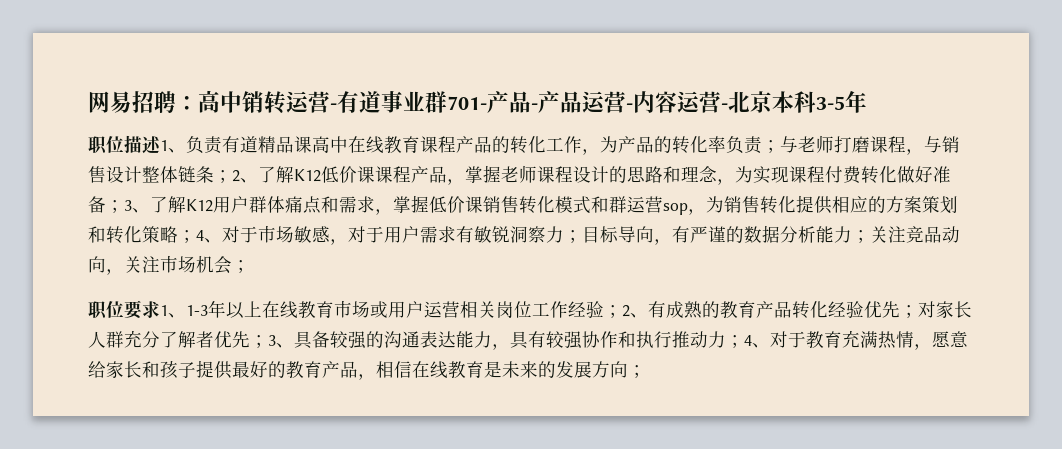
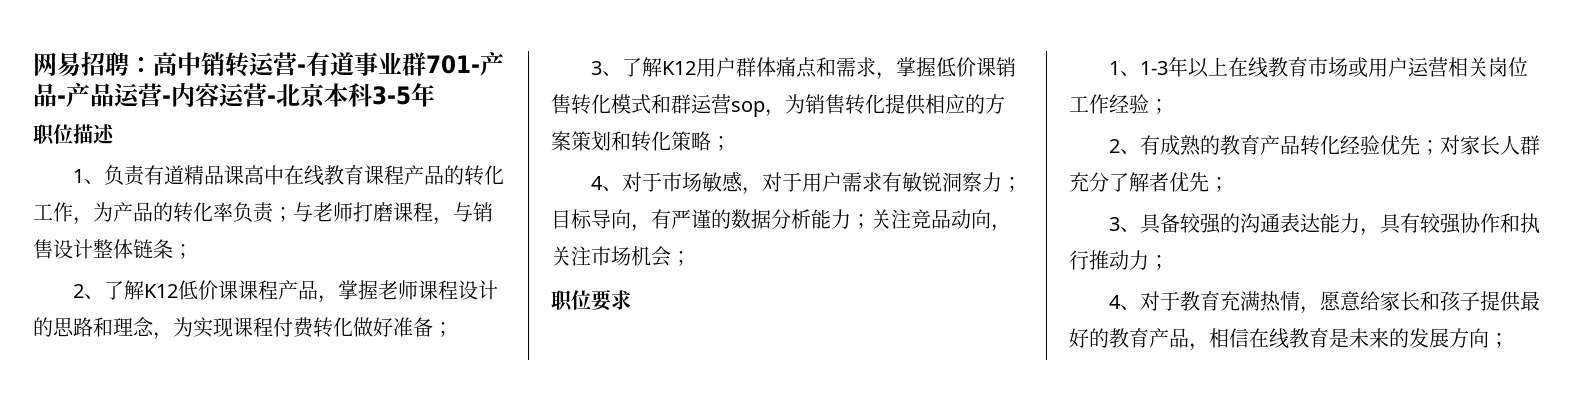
- 职位描述1、负责有道精品课高中在线教育课程产品的转化工作，为产品的转化率负责；
+ 职位描述
+ 1、负责有道精品课高中在线教育课程产品的转化工作，为产品的转化率负责；
- 与老师打磨课程，与销售设计整体链条；2、了解K12低价课课程产品，掌握老师课程设计的思路和理念，为实现课程付费转化做好准备；3、了解K12用户群体痛点和需求，掌握低价课销售转化模式和群运营sop，为销售转化提供相应的方案策划和转化策略；4、对于市场敏感，对于用户需求有敏锐洞察力；
+ 与老师打磨课程，与销售设计整体链条；
+ 2、了解K12低价课课程产品，掌握老师课程设计的思路和理念，为实现课程付费转化做好准备；
+ 3、了解K12用户群体痛点和需求，掌握低价课销售转化模式和群运营sop，为销售转化提供相应的方案策划和转化策略；
+ 4、对于市场敏感，对于用户需求有敏锐洞察力；
- 职位要求1、1-3年以上在线教育市场或用户运营相关岗位工作经验；2、有成熟的教育产品转化经验优先；
+ 职位要求
+ 1、1-3年以上在线教育市场或用户运营相关岗位工作经验；
+ 2、有成熟的教育产品转化经验优先；
- 对家长人群充分了解者优先；3、具备较强的沟通表达能力，具有较强协作和执行推动力；4、对于教育充满热情，愿意给家长和孩子提供最好的教育产品，相信在线教育是未来的发展方向；
+ 对家长人群充分了解者优先；
+ 3、具备较强的沟通表达能力，具有较强协作和执行推动力；
+ 4、对于教育充满热情，愿意给家长和孩子提供最好的教育产品，相信在线教育是未来的发展方向；

